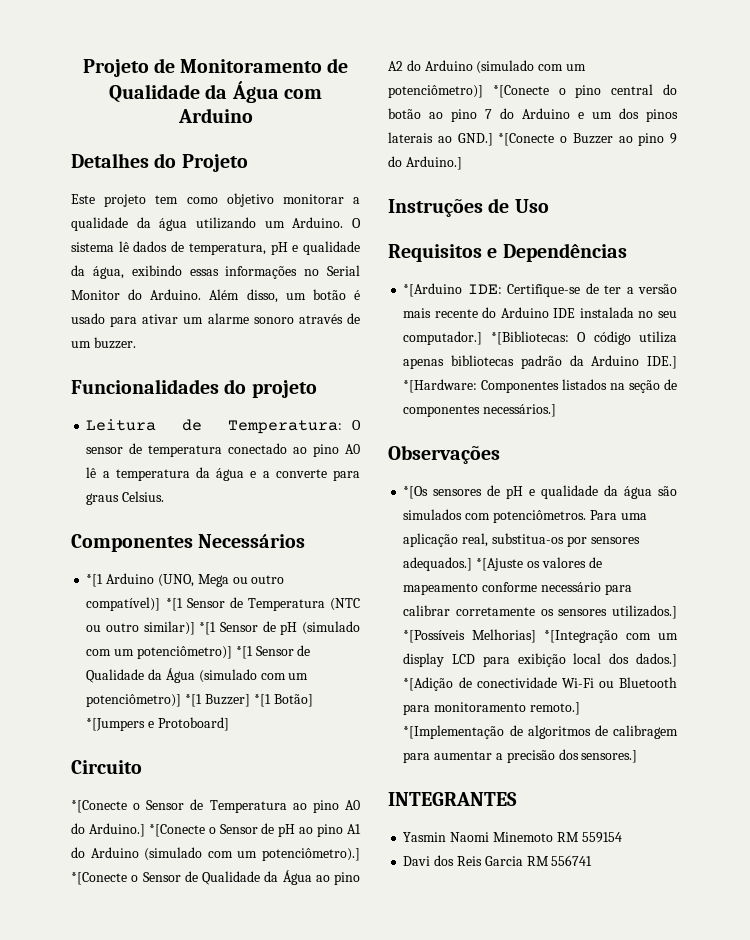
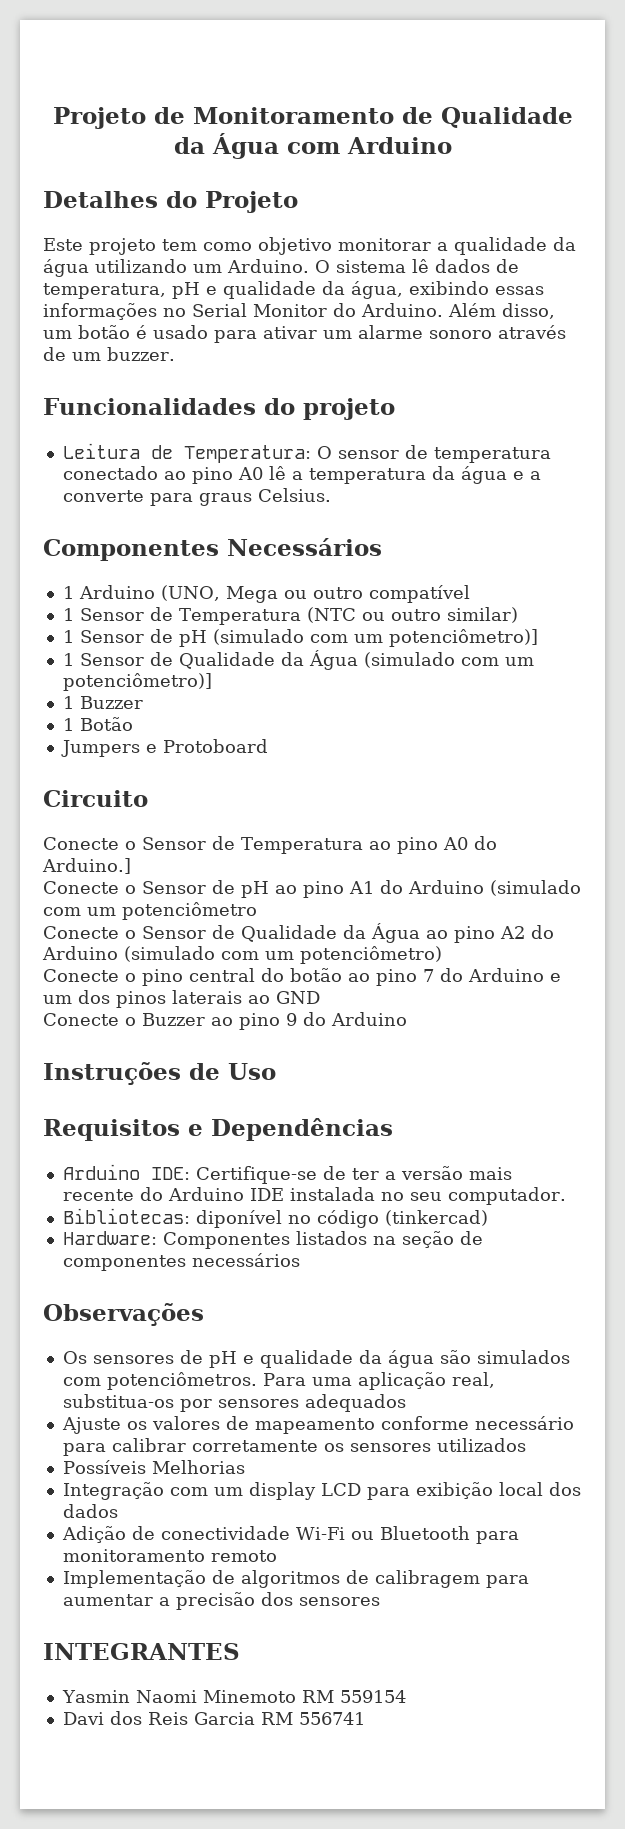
- *[1 Arduino (UNO, Mega ou outro compatível)] *[1 Sensor de Temperatura (NTC ou outro similar)] *[1 Sensor de pH (simulado com um potenciômetro)] *[1 Sensor de Qualidade da Água (simulado com um potenciômetro)] *[1 Buzzer] *[1 Botão] *[Jumpers e Protoboard]
+ 1 Arduino (UNO, Mega ou outro compatível
+ 1 Sensor de Temperatura (NTC ou outro similar)
+ 1 Sensor de pH (simulado com um potenciômetro)]
+ 1 Sensor de Qualidade da Água (simulado com um potenciômetro)]
+ 1 Buzzer
+ 1 Botão
+ Jumpers e Protoboard
- *[Conecte o Sensor de Temperatura ao pino A0 do Arduino.] *[Conecte o Sensor de pH ao pino A1 do Arduino (simulado com um potenciômetro).] *[Conecte o Sensor de Qualidade da Água ao pino A2 do Arduino (simulado com um potenciômetro)] *[Conecte o pino central do botão ao pino 7 do Arduino e um dos pinos laterais ao GND.] *[Conecte o Buzzer ao pino 9 do Arduino.]
+ Conecte o Sensor de Temperatura ao pino A0 do Arduino.]
+ Conecte o Sensor de pH ao pino A1 do Arduino (simulado com um potenciômetro
+ Conecte o Sensor de Qualidade da Água ao pino A2 do Arduino (simulado com um potenciômetro)
+ Conecte o pino central do botão ao pino 7 do Arduino e um dos pinos laterais ao GND
+ Conecte o Buzzer ao pino 9 do Arduino
- *[Arduino IDE: Certifique-se de ter a versão mais recente do Arduino IDE instalada no seu computador.] *[Bibliotecas: O código utiliza apenas bibliotecas padrão da Arduino IDE.] *[Hardware: Componentes listados na seção de componentes necessários.]
+ Arduino IDE: Certifique-se de ter a versão mais recente do Arduino IDE instalada no seu computador.
+ Bibliotecas: diponível no código (tinkercad)
+ Hardware: Componentes listados na seção de componentes necessários
- *[Os sensores de pH e qualidade da água são simulados com potenciômetros.
+ Os sensores de pH e qualidade da água são simulados com potenciômetros.
- Para uma aplicação real, substitua-os por sensores adequados.] *[Ajuste os valores de mapeamento conforme necessário para calibrar corretamente os sensores utilizados.] *[Possíveis Melhorias] *[Integração com um display LCD para exibição local dos dados.] *[Adição de conectividade Wi-Fi ou Bluetooth para monitoramento remoto.] *[Implementação de algoritmos de calibragem para aumentar a precisão dos sensores.]
+ Para uma aplicação real, substitua-os por sensores adequados
+ Ajuste os valores de mapeamento conforme necessário para calibrar corretamente os sensores utilizados
+ Possíveis Melhorias
+ Integração com um display LCD para exibição local dos dados
+ Adição de conectividade Wi-Fi ou Bluetooth para monitoramento remoto
+ Implementação de algoritmos de calibragem para aumentar a precisão dos sensores

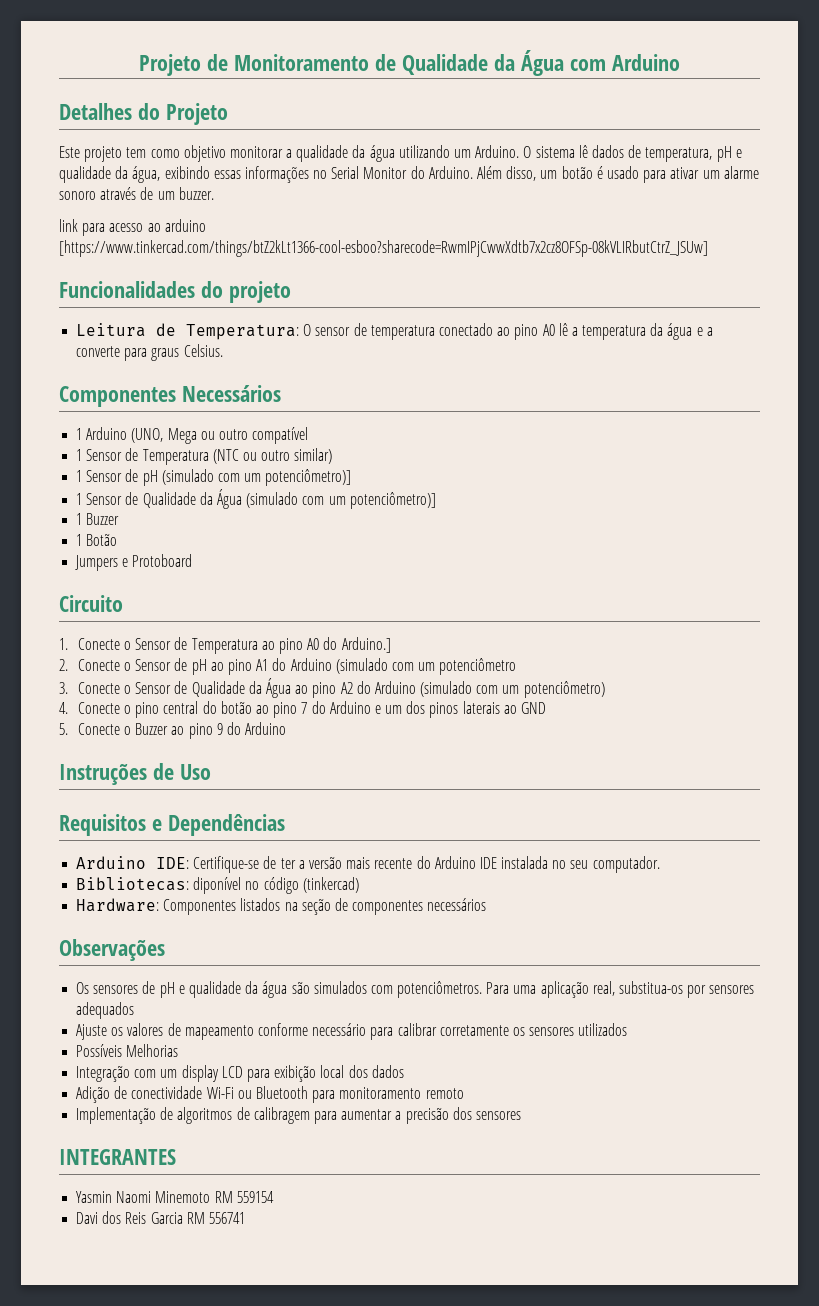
+ link para acesso ao arduino [https://www.tinkercad.com/things/btZ2kLt1366-cool-esboo?sharecode=RwmIPjCwwXdtb7x2cz8OFSp-08kVLIRbutCtrZ_JSUw]
- Conecte o Sensor de Temperatura ao pino A0 do Arduino.]
+ 1. Conecte o Sensor de Temperatura ao pino A0 do Arduino.]
- Conecte o Sensor de pH ao pino A1 do Arduino (simulado com um potenciômetro
+ 2. Conecte o Sensor de pH ao pino A1 do Arduino (simulado com um potenciômetro
- Conecte o Sensor de Qualidade da Água ao pino A2 do Arduino (simulado com um potenciômetro)
+ 3. Conecte o Sensor de Qualidade da Água ao pino A2 do Arduino (simulado com um potenciômetro)
- Conecte o pino central do botão ao pino 7 do Arduino e um dos pinos laterais ao GND
+ 4. Conecte o pino central do botão ao pino 7 do Arduino e um dos pinos laterais ao GND
- Conecte o Buzzer ao pino 9 do Arduino
+ 5. Conecte o Buzzer ao pino 9 do Arduino

